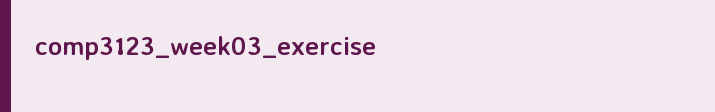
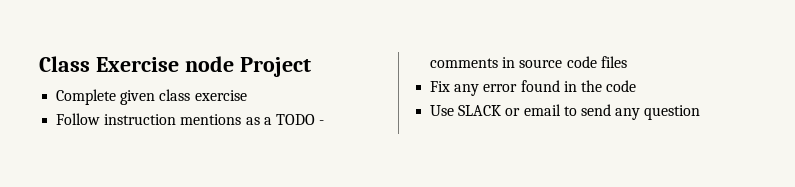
- comp3123_week03_exercise
+ Class Exercise node Project
+ Complete given class exercise
+ Follow instruction mentions as a TODO - comments in source code files
+ Fix any error found in the code
+ Use SLACK or email to send any question

